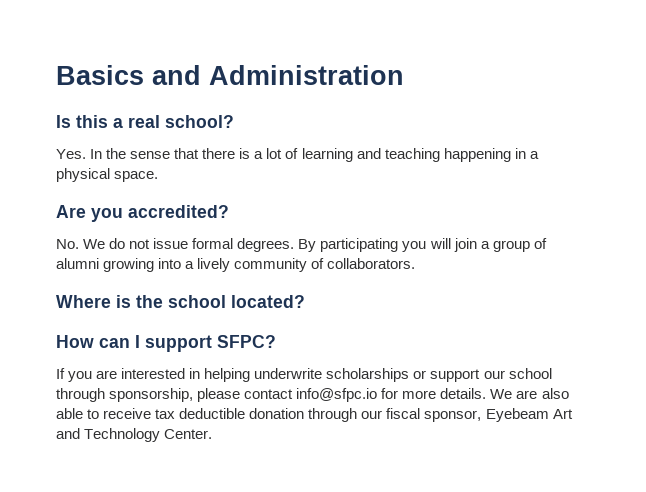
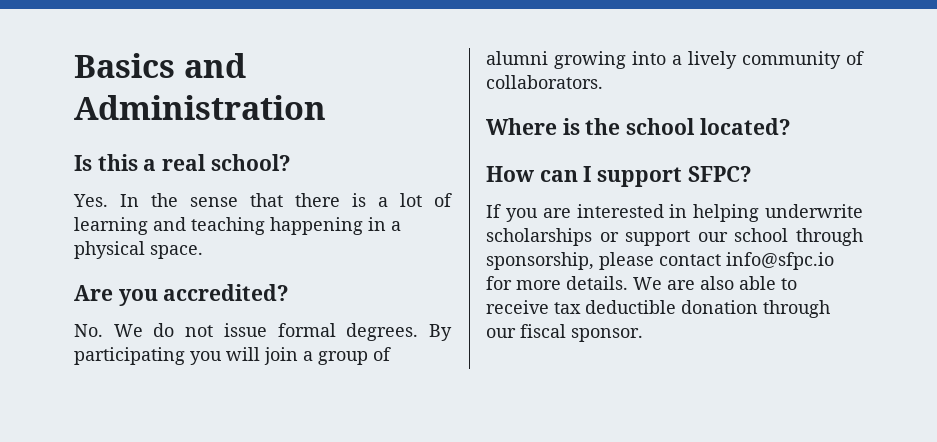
- We are also able to receive tax deductible donation through our fiscal sponsor, Eyebeam Art and Technology Center.
+ We are also able to receive tax deductible donation through our fiscal sponsor.

